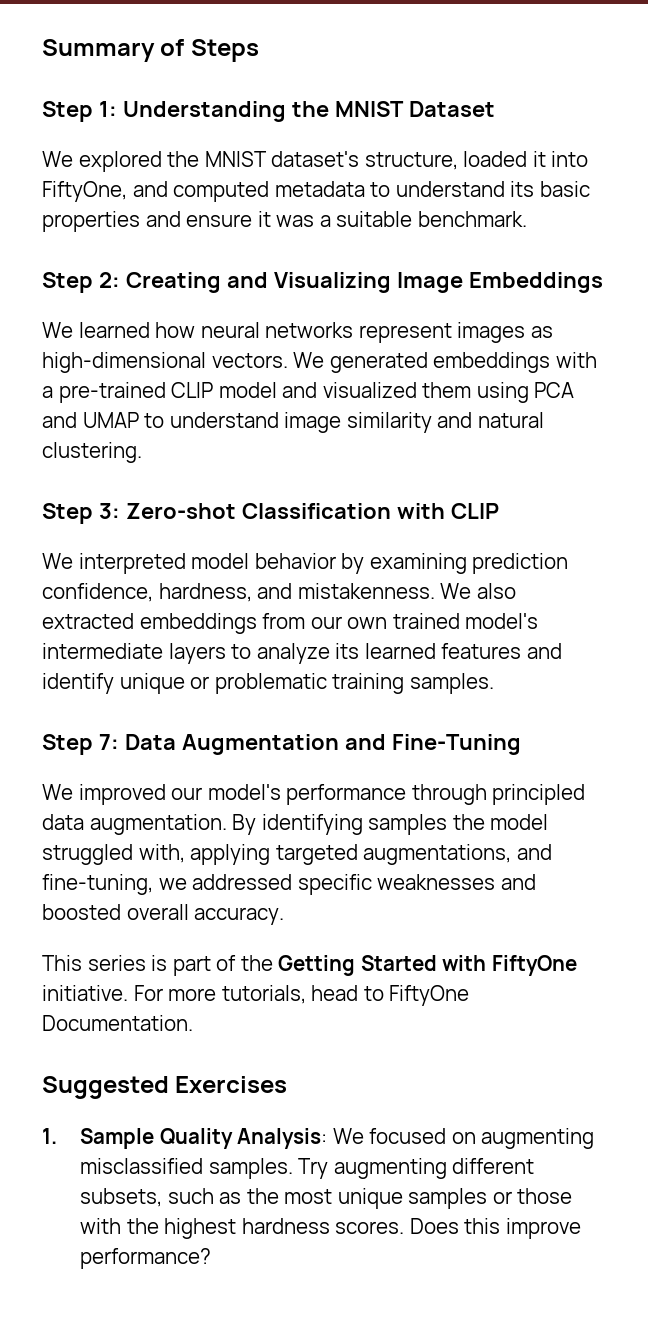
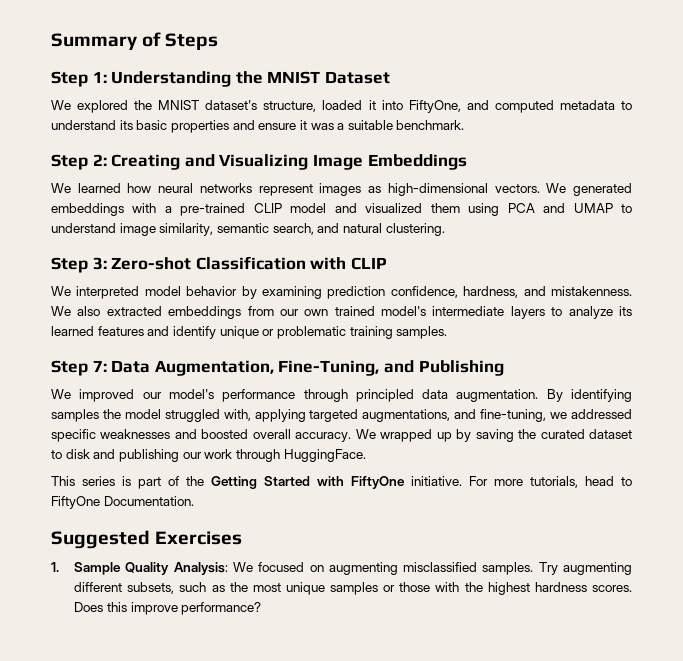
- We generated embeddings with a pre-trained CLIP model and visualized them using PCA and UMAP to understand image similarity and natural clustering.
+ We generated embeddings with a pre-trained CLIP model and visualized them using PCA and UMAP to understand image similarity, semantic search, and natural clustering.
- Step 7: Data Augmentation and Fine-Tuning
+ Step 7: Data Augmentation, Fine-Tuning, and Publishing
+ We wrapped up by saving the curated dataset to disk and publishing our work through HuggingFace.

